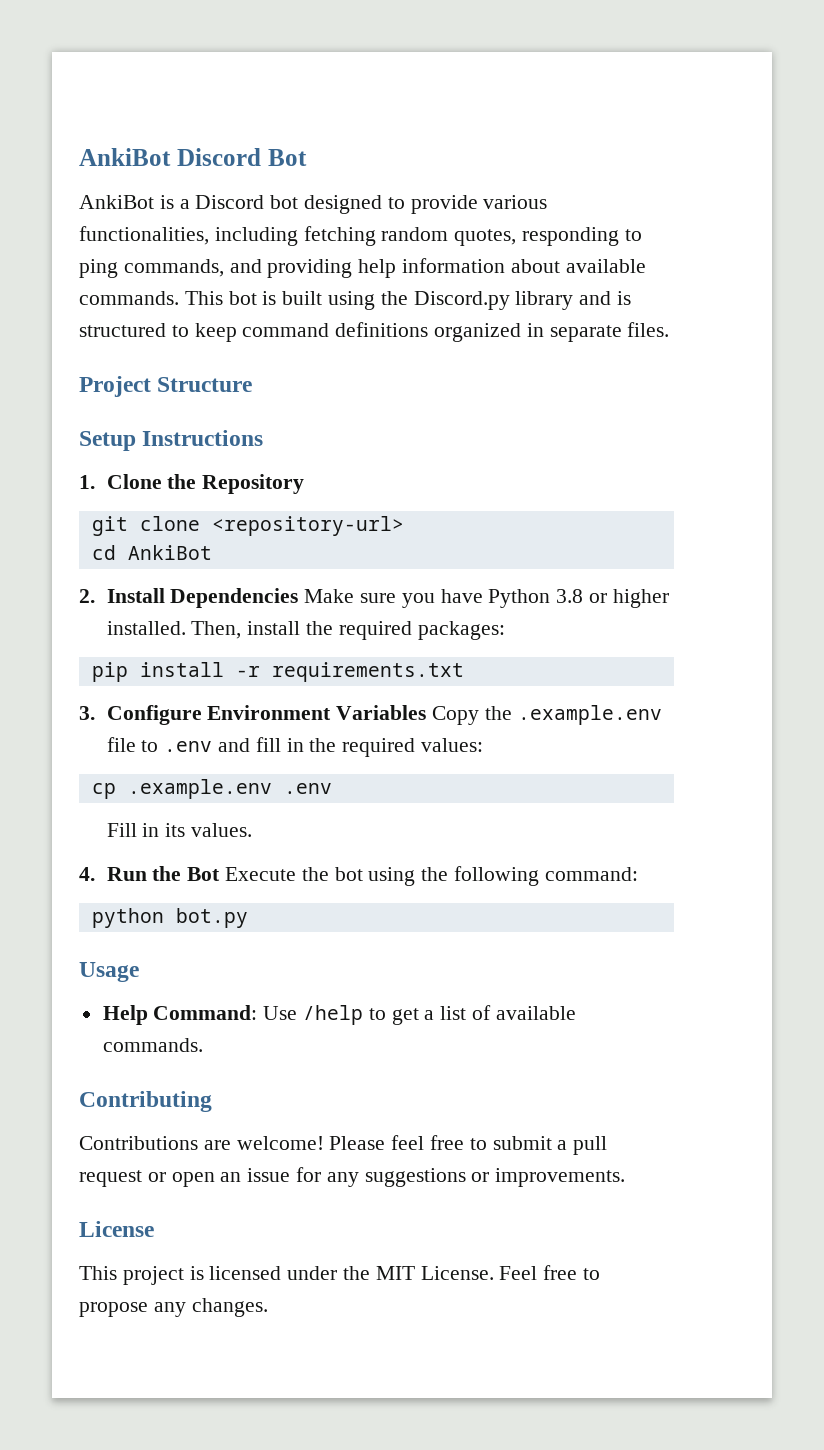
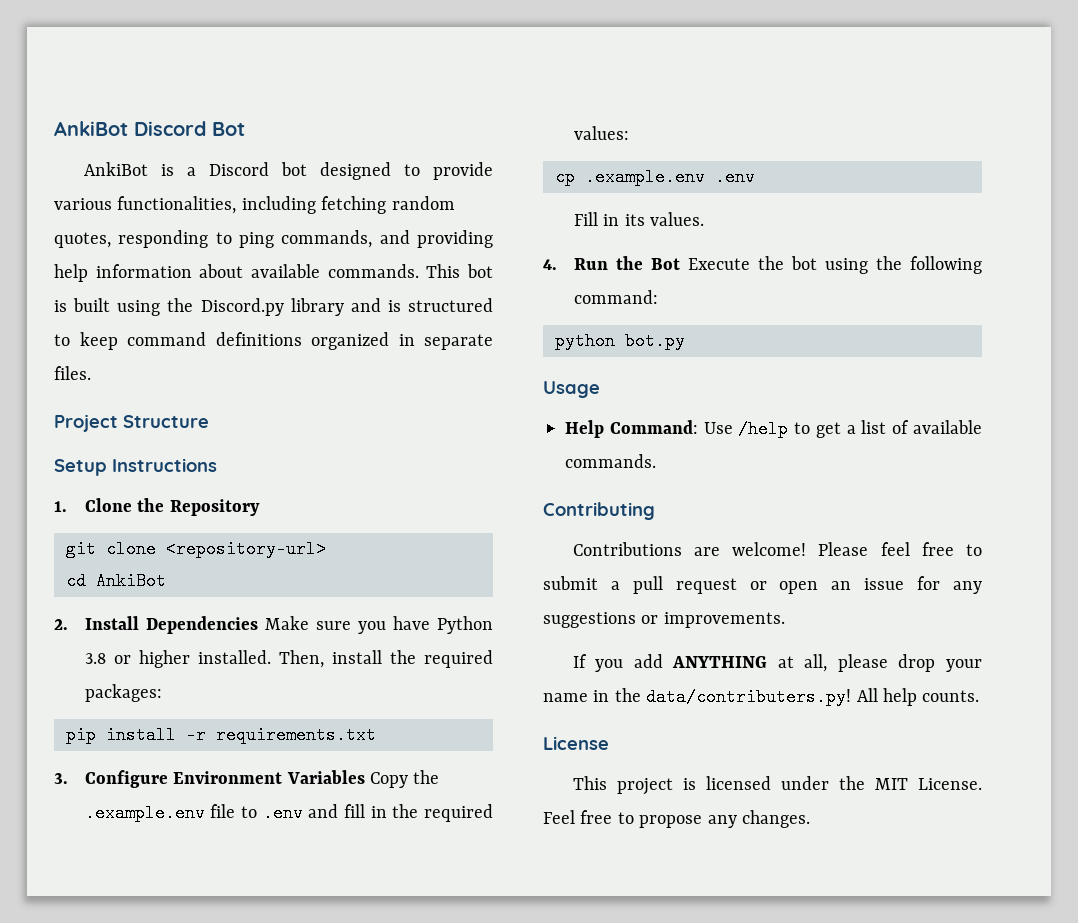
+ If you add ANYTHING at all, please drop your name in the data/contributers.py! All help counts.

